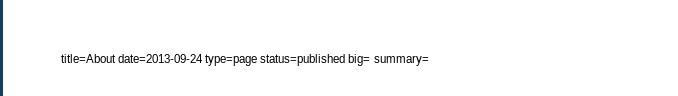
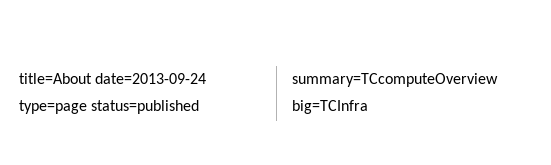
- title=About date=2013-09-24 type=page status=published big= summary=
+ title=About date=2013-09-24 type=page status=published summary=TCcomputeOverview big=TCInfra

